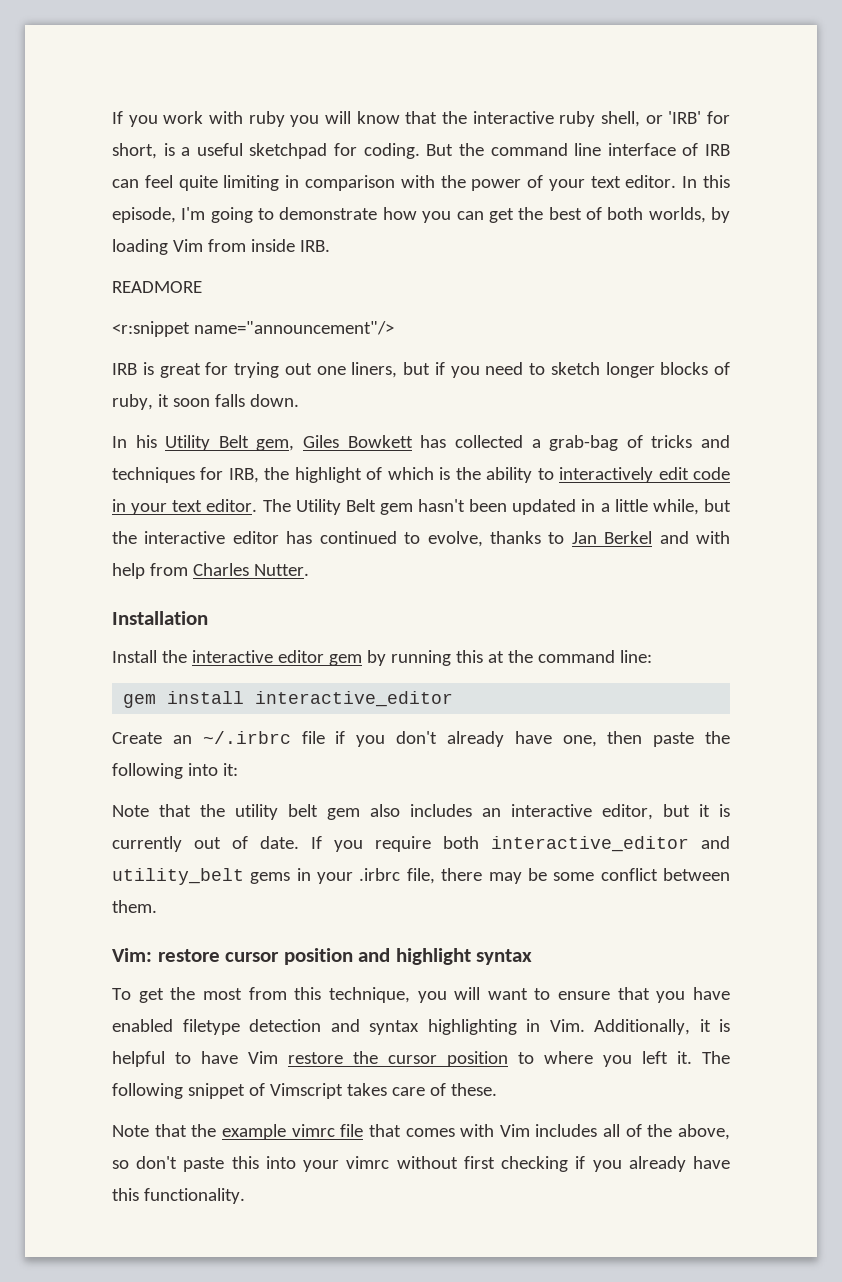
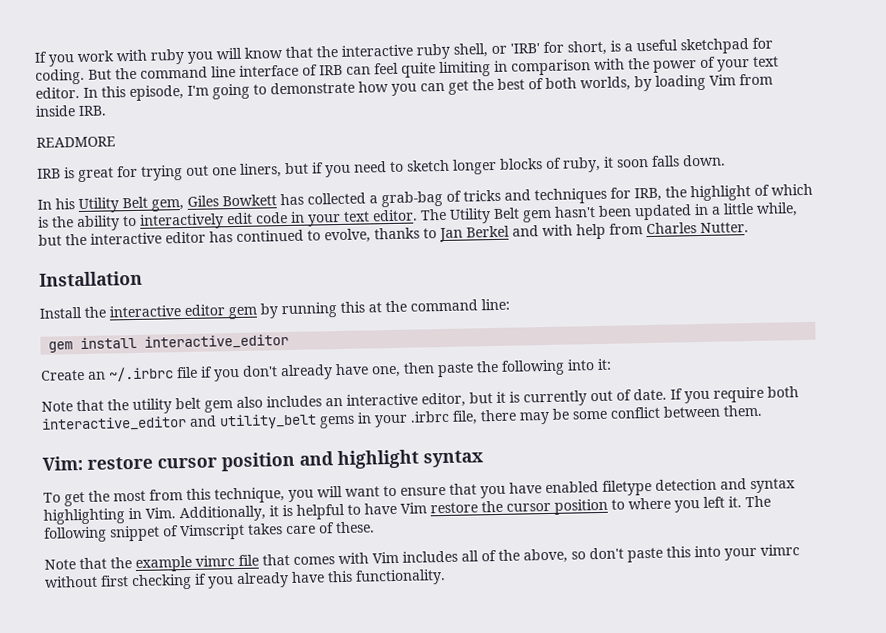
- <r:snippet name="announcement"/>

